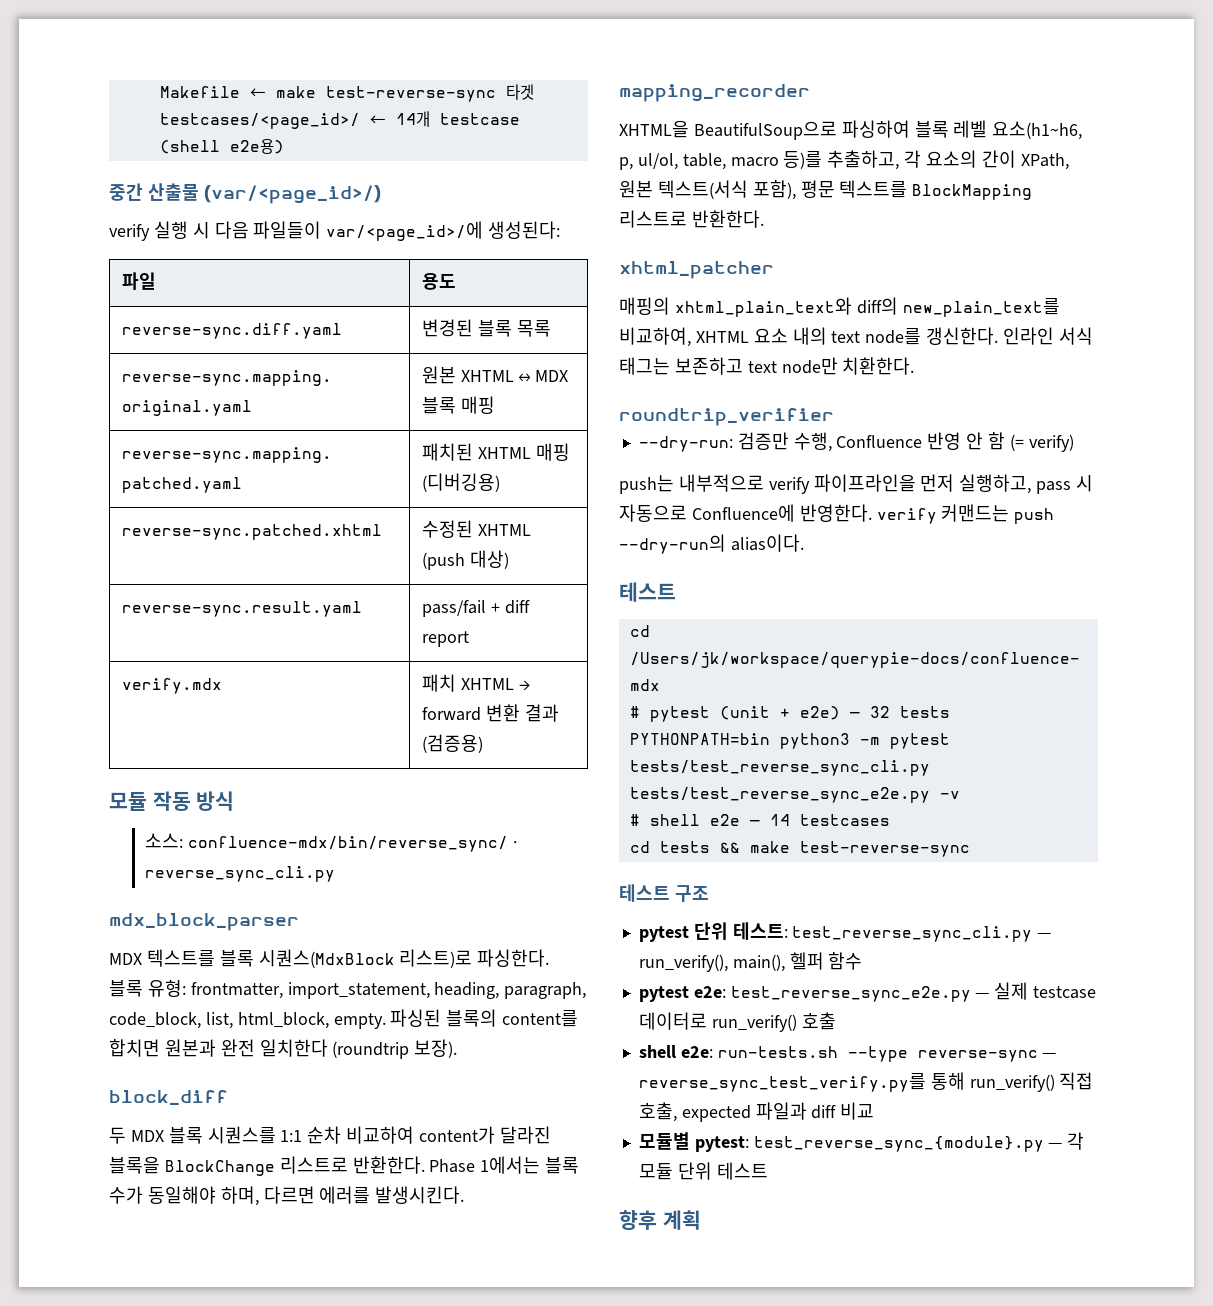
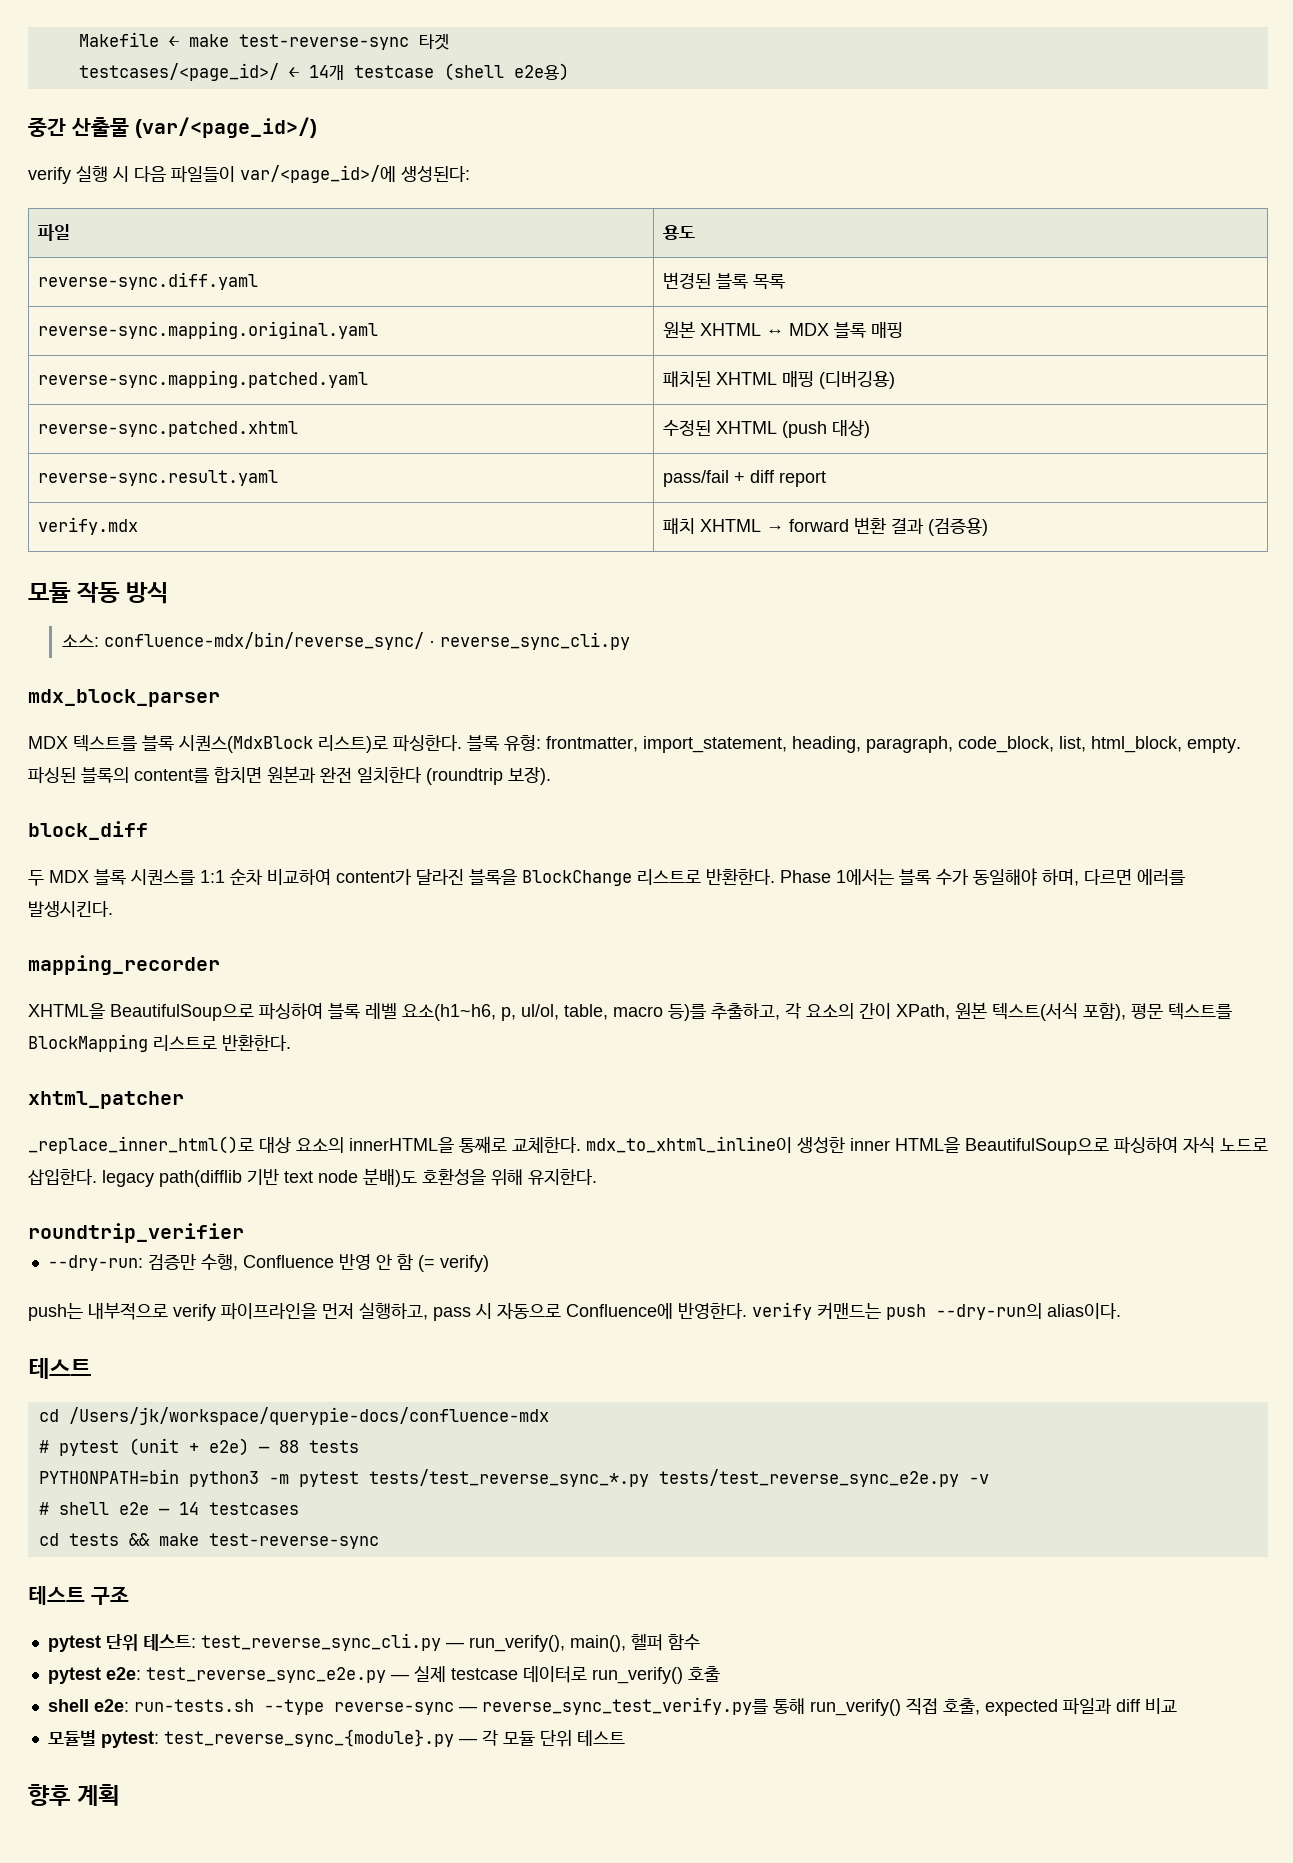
- 매핑의 xhtml_plain_text와 diff의 new_plain_text를 비교하여, XHTML 요소 내의 text node를 갱신한다. 인라인 서식 태그는 보존하고 text node만 치환한다.
+ _replace_inner_html()로 대상 요소의 innerHTML을 통째로 교체한다. mdx_to_xhtml_inline이 생성한 inner HTML을 BeautifulSoup으로 파싱하여 자식 노드로 삽입한다. legacy path(difflib 기반 text node 분배)도 호환성을 위해 유지한다.
- # pytest (unit + e2e) — 32 tests
+ # pytest (unit + e2e) — 88 tests
- PYTHONPATH=bin python3 -m pytest tests/test_reverse_sync_cli.py tests/test_reverse_sync_e2e.py -v
+ PYTHONPATH=bin python3 -m pytest tests/test_reverse_sync_*.py tests/test_reverse_sync_e2e.py -v

